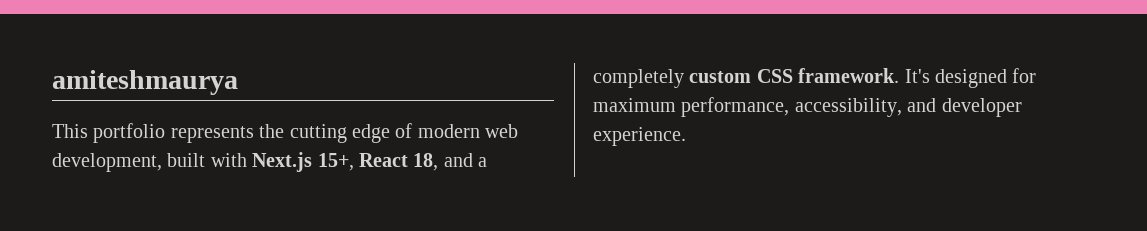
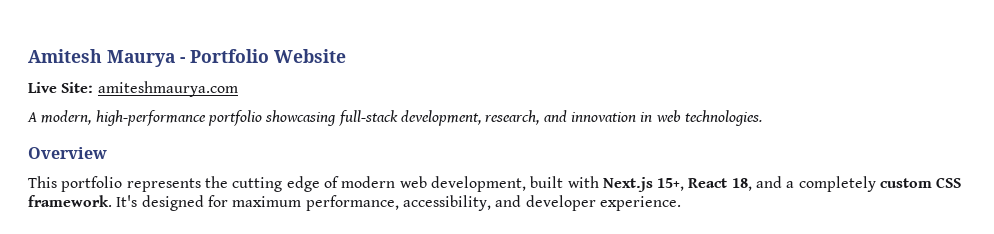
- amiteshmaurya
+ Amitesh Maurya - Portfolio Website
+ Live Site: amiteshmaurya.com
+ A modern, high-performance portfolio showcasing full-stack development, research, and innovation in web technologies.
+ Overview

